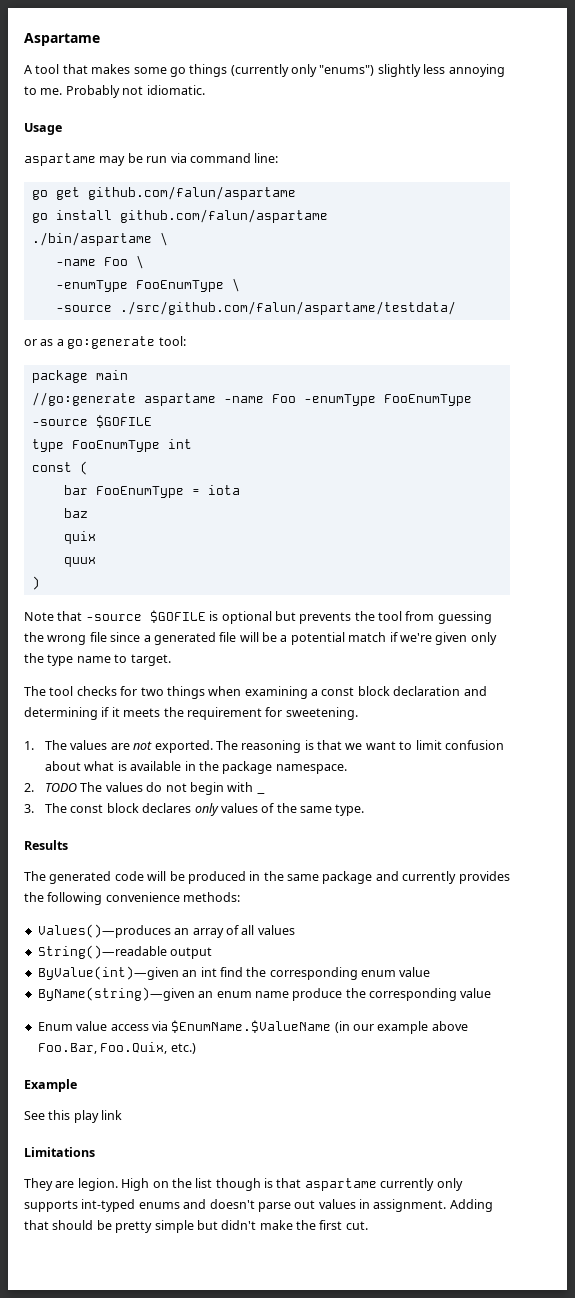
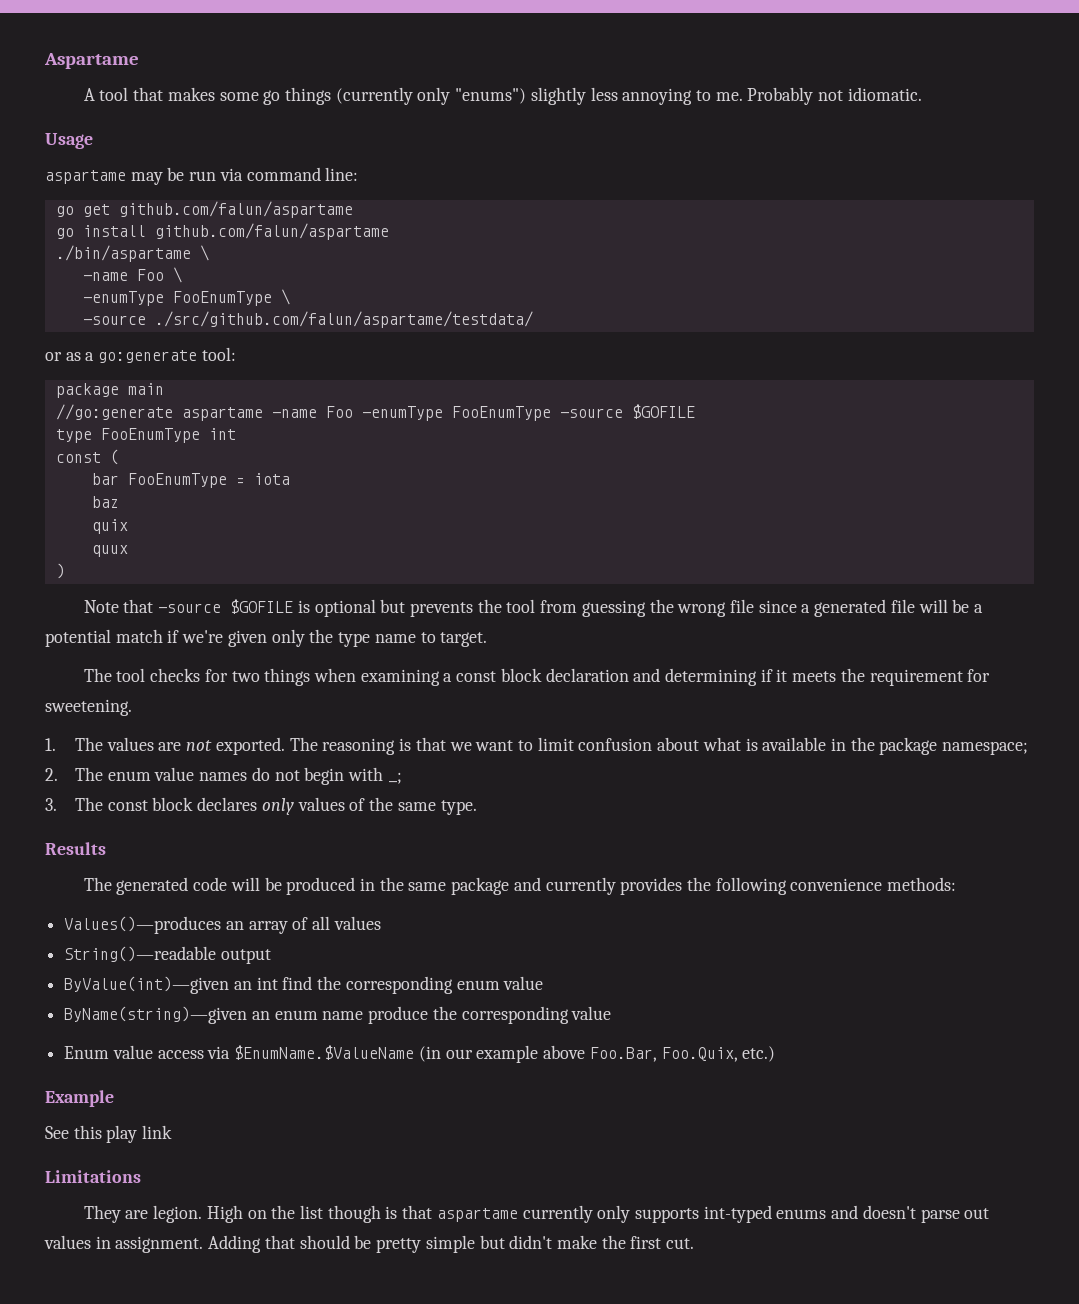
- The reasoning is that we want to limit confusion about what is available in the package namespace.
+ The reasoning is that we want to limit confusion about what is available in the package namespace;
- 2. TODO The values do not begin with _
+ 2. The enum value names do not begin with _;

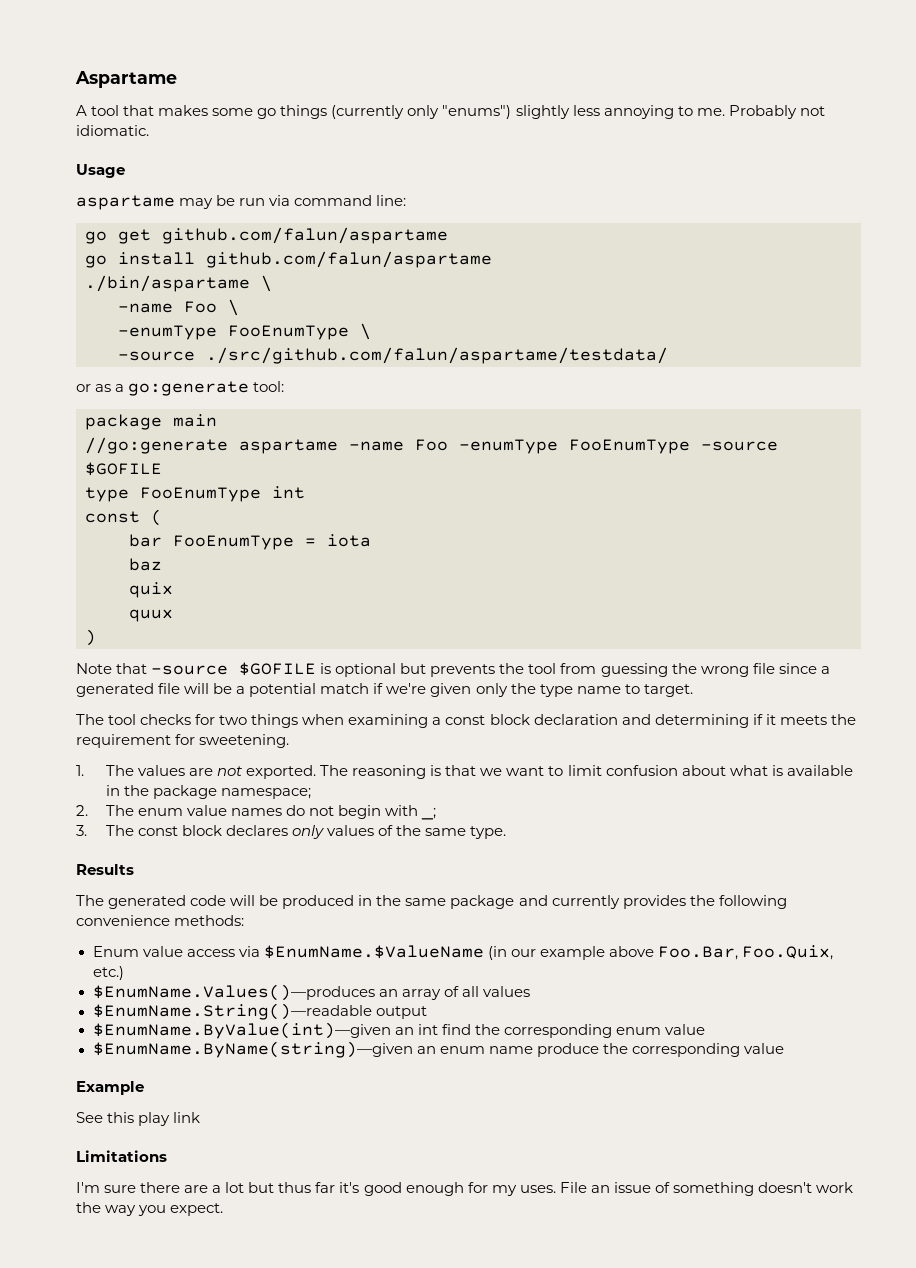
- Values()—produces an array of all values
- String()—readable output
- ByValue(int)—given an int find the corresponding enum value
- ByName(string)—given an enum name produce the corresponding value
+ $EnumName.Values()—produces an array of all values
+ $EnumName.String()—readable output
+ $EnumName.ByValue(int)—given an int find the corresponding enum value
+ $EnumName.ByName(string)—given an enum name produce the corresponding value
- They are legion. High on the list though is that aspartame currently only supports int-typed enums and doesn't parse out values in assignment. Adding that should be pretty simple but didn't make the first cut.
+ I'm sure there are a lot but thus far it's good enough for my uses. File an issue of something doesn't work the way you expect.

